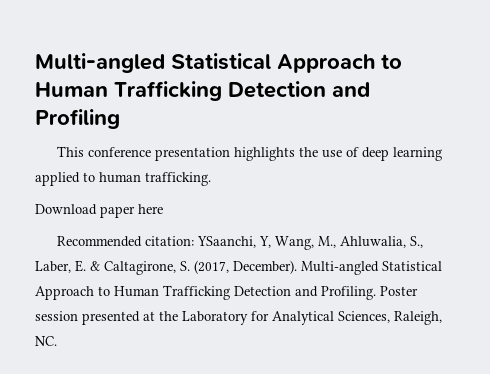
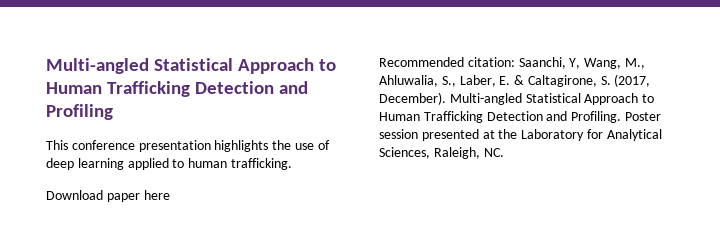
- Recommended citation: YSaanchi, Y, Wang, M., Ahluwalia, S., Laber, E. & Caltagirone, S. (2017, December).
+ Recommended citation: Saanchi, Y, Wang, M., Ahluwalia, S., Laber, E. & Caltagirone, S. (2017, December).

